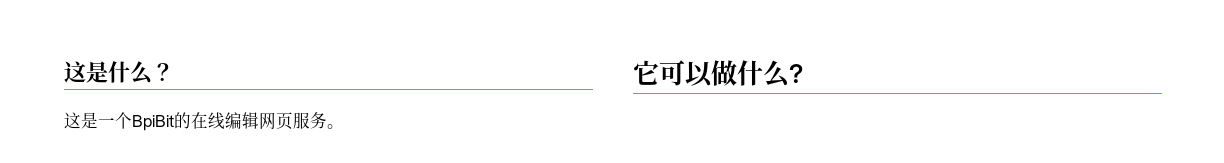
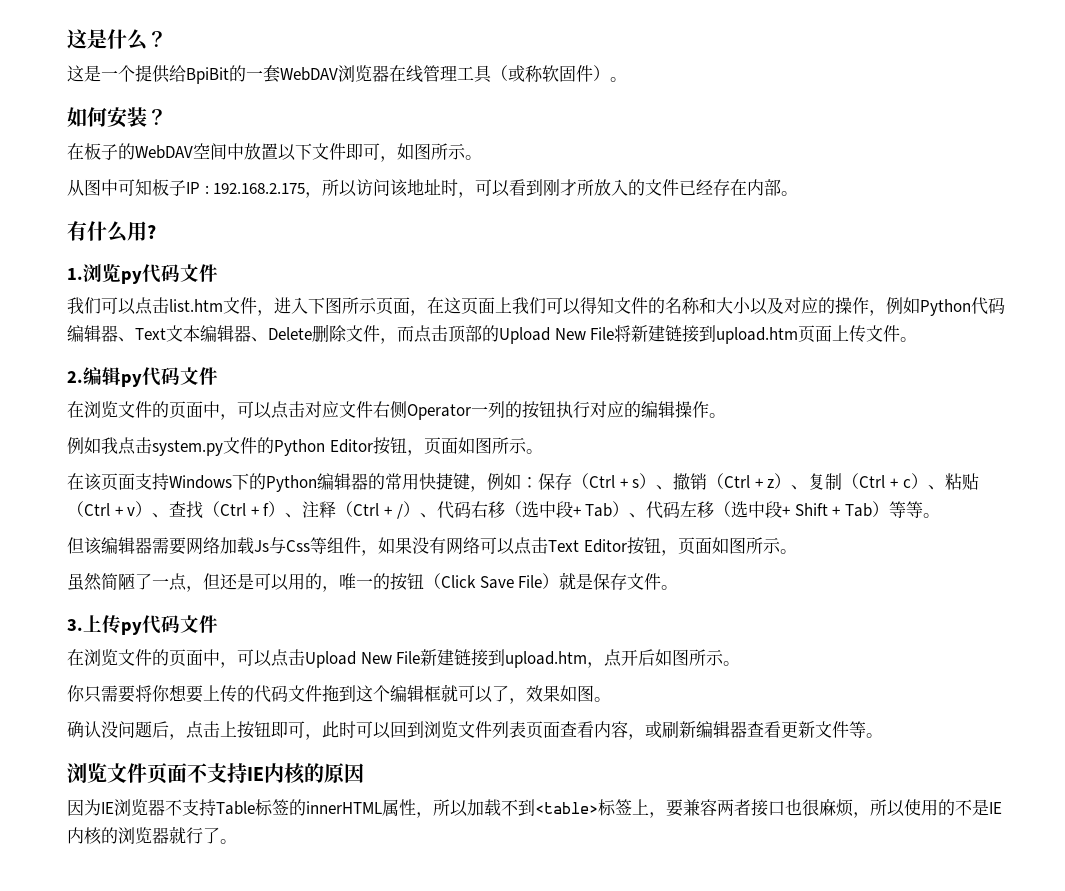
- 这是一个BpiBit的在线编辑网页服务。
- 它可以做什么?
+ 这是一个提供给BpiBit的一套WebDAV浏览器在线管理工具（或称软固件）。
+ 如何安装？
+ 在板子的WebDAV空间中放置以下文件即可，如图所示。
+ 从图中可知板子IP : 192.168.2.175，所以访问该地址时，可以看到刚才所放入的文件已经存在内部。
+ 有什么用?
+ 1.浏览py代码文件
+ 我们可以点击list.htm文件，进入下图所示页面，在这页面上我们可以得知文件的名称和大小以及对应的操作，例如Python代码编辑器、Text文本编辑器、Delete删除文件，而点击顶部的Upload New File将新建链接到upload.htm页面上传文件。
+ 2.编辑py代码文件
+ 在浏览文件的页面中，可以点击对应文件右侧Operator一列的按钮执行对应的编辑操作。
+ 例如我点击system.py文件的Python Editor按钮，页面如图所示。
+ 在该页面支持Windows下的Python编辑器的常用快捷键，例如：保存（Ctrl + s）、撤销（Ctrl + z）、复制（Ctrl + c）、粘贴（Ctrl + v）、查找（Ctrl + f）、注释（Ctrl + /）、代码右移（选中段+ Tab）、代码左移（选中段+ Shift + Tab）等等。
+ 但该编辑器需要网络加载Js与Css等组件，如果没有网络可以点击Text Editor按钮，页面如图所示。
+ 虽然简陋了一点，但还是可以用的，唯一的按钮（Click Save File）就是保存文件。
+ 3.上传py代码文件
+ 在浏览文件的页面中，可以点击Upload New File新建链接到upload.htm，点开后如图所示。
+ 你只需要将你想要上传的代码文件拖到这个编辑框就可以了，效果如图。
+ 确认没问题后，点击上按钮即可，此时可以回到浏览文件列表页面查看内容，或刷新编辑器查看更新文件等。
+ 浏览文件页面不支持IE内核的原因
+ 因为IE浏览器不支持Table标签的innerHTML属性，所以加载不到<table>标签上，要兼容两者接口也很麻烦，所以使用的不是IE内核的浏览器就行了。

